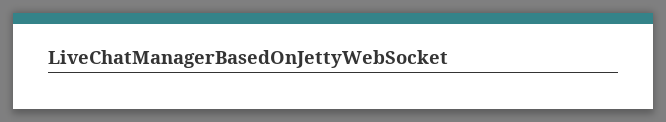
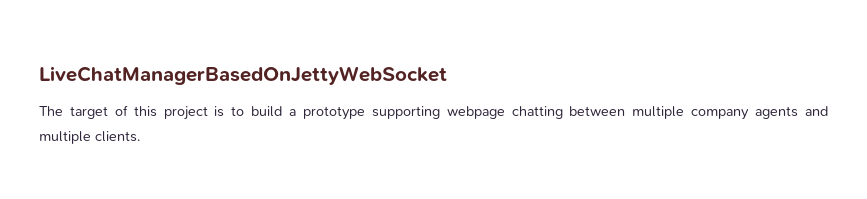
+ The target of this project is to build a prototype supporting webpage chatting between multiple company agents and multiple clients.

